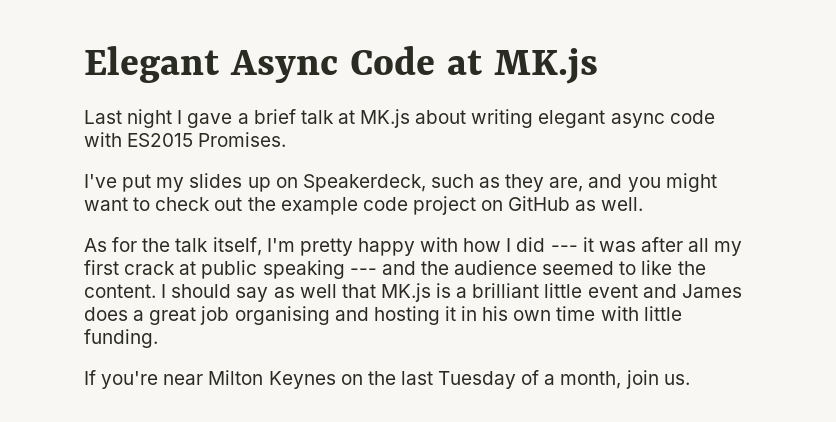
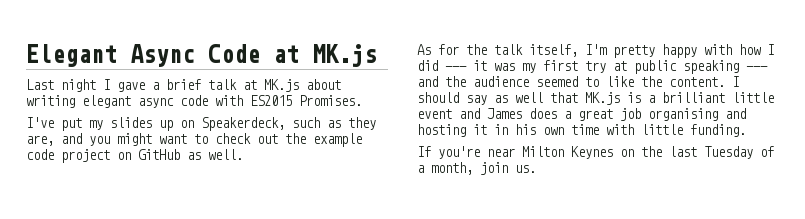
- As for the talk itself, I'm pretty happy with how I did --- it was after all my first crack at public speaking --- and the audience seemed to like the content.
+ As for the talk itself, I'm pretty happy with how I did --- it was my first try at public speaking --- and the audience seemed to like the content.

